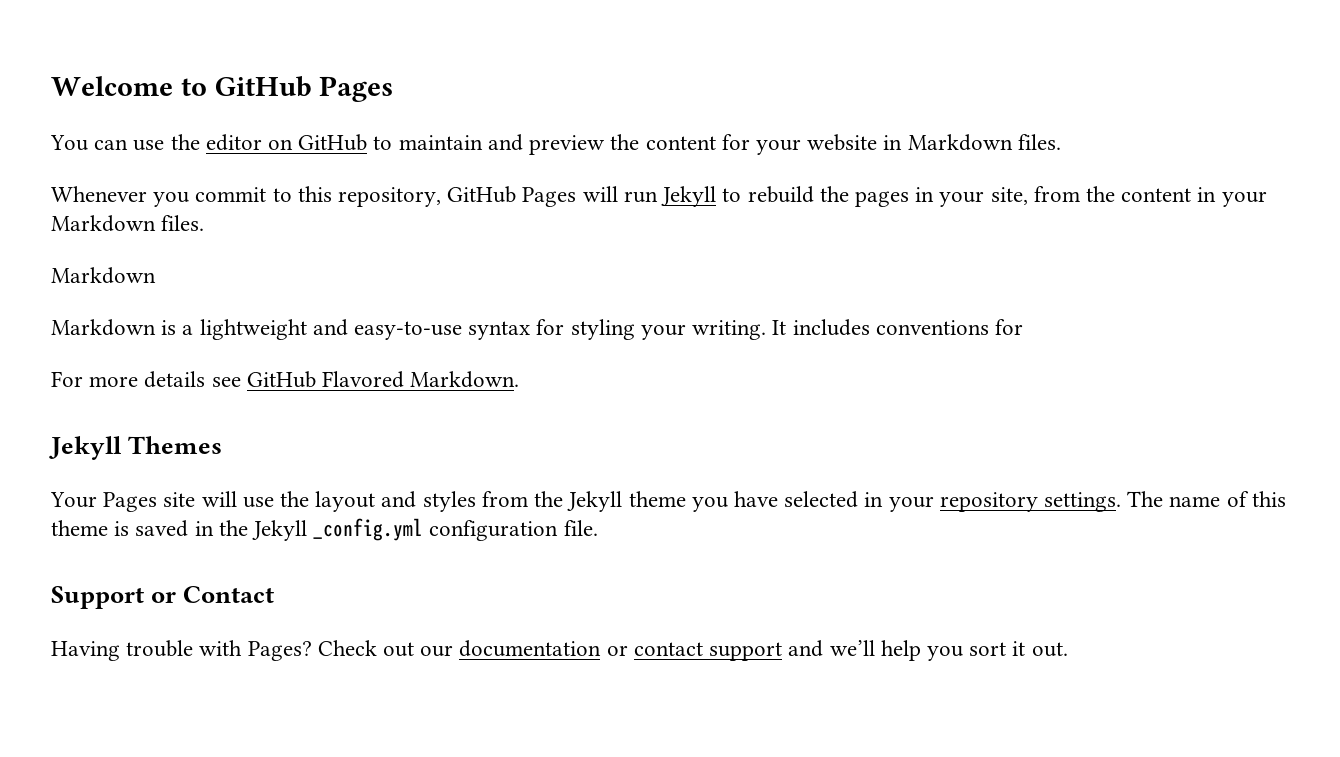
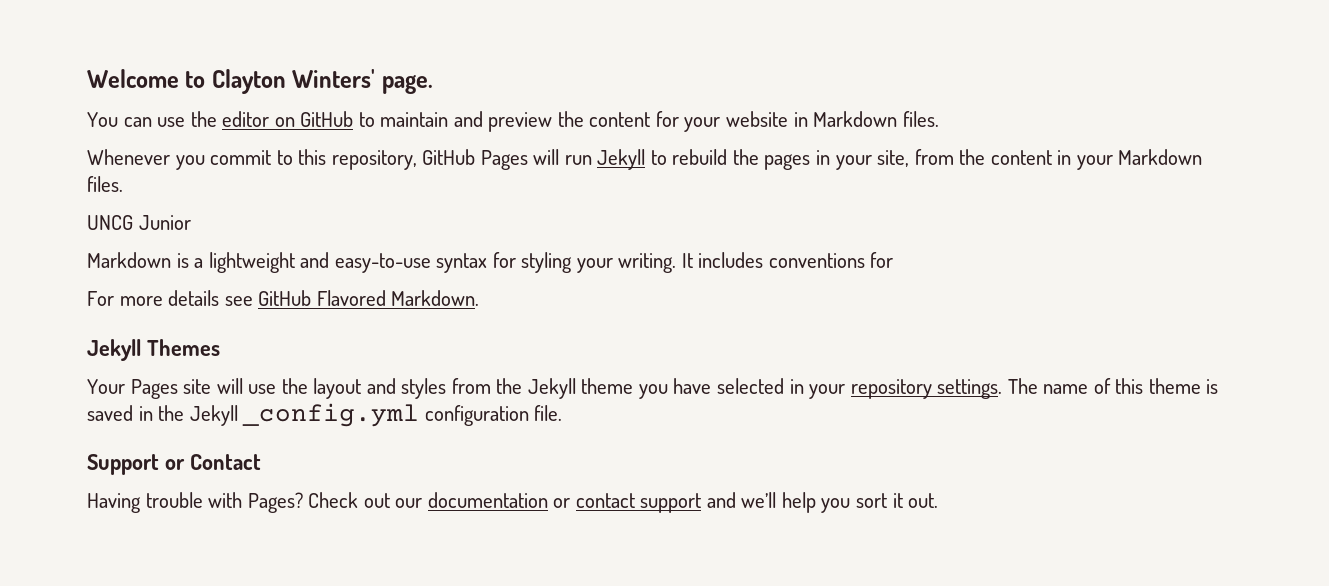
- Welcome to GitHub Pages
+ Welcome to Clayton Winters' page.
  Whenever you commit to this repository, GitHub Pages will run Jekyll to rebuild the pages in your site, from the content in your Markdown files.
- Markdown
+ UNCG Junior

